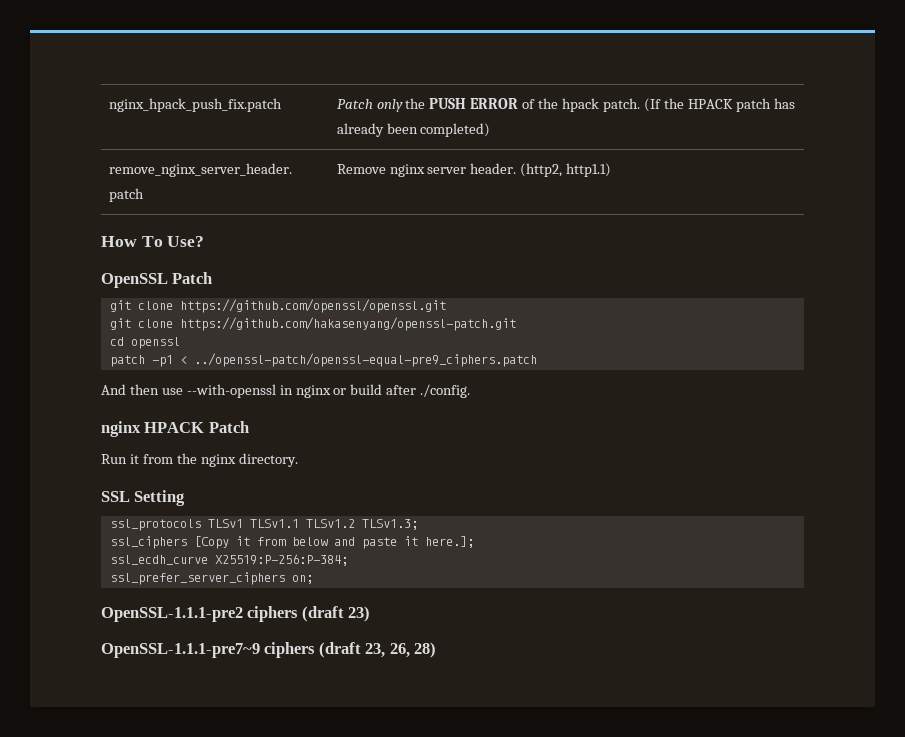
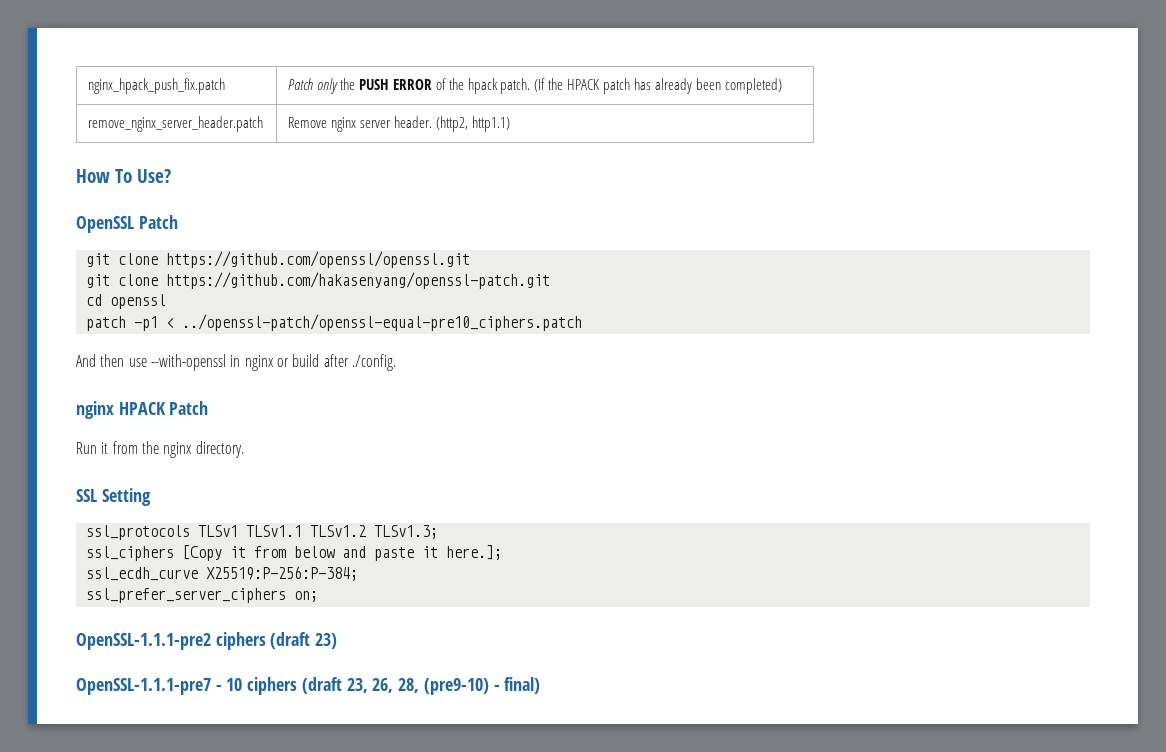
- patch -p1 < ../openssl-patch/openssl-equal-pre9_ciphers.patch
+ patch -p1 < ../openssl-patch/openssl-equal-pre10_ciphers.patch
- OpenSSL-1.1.1-pre7~9 ciphers (draft 23, 26, 28)
+ OpenSSL-1.1.1-pre7 - 10 ciphers (draft 23, 26, 28, (pre9-10) - final)

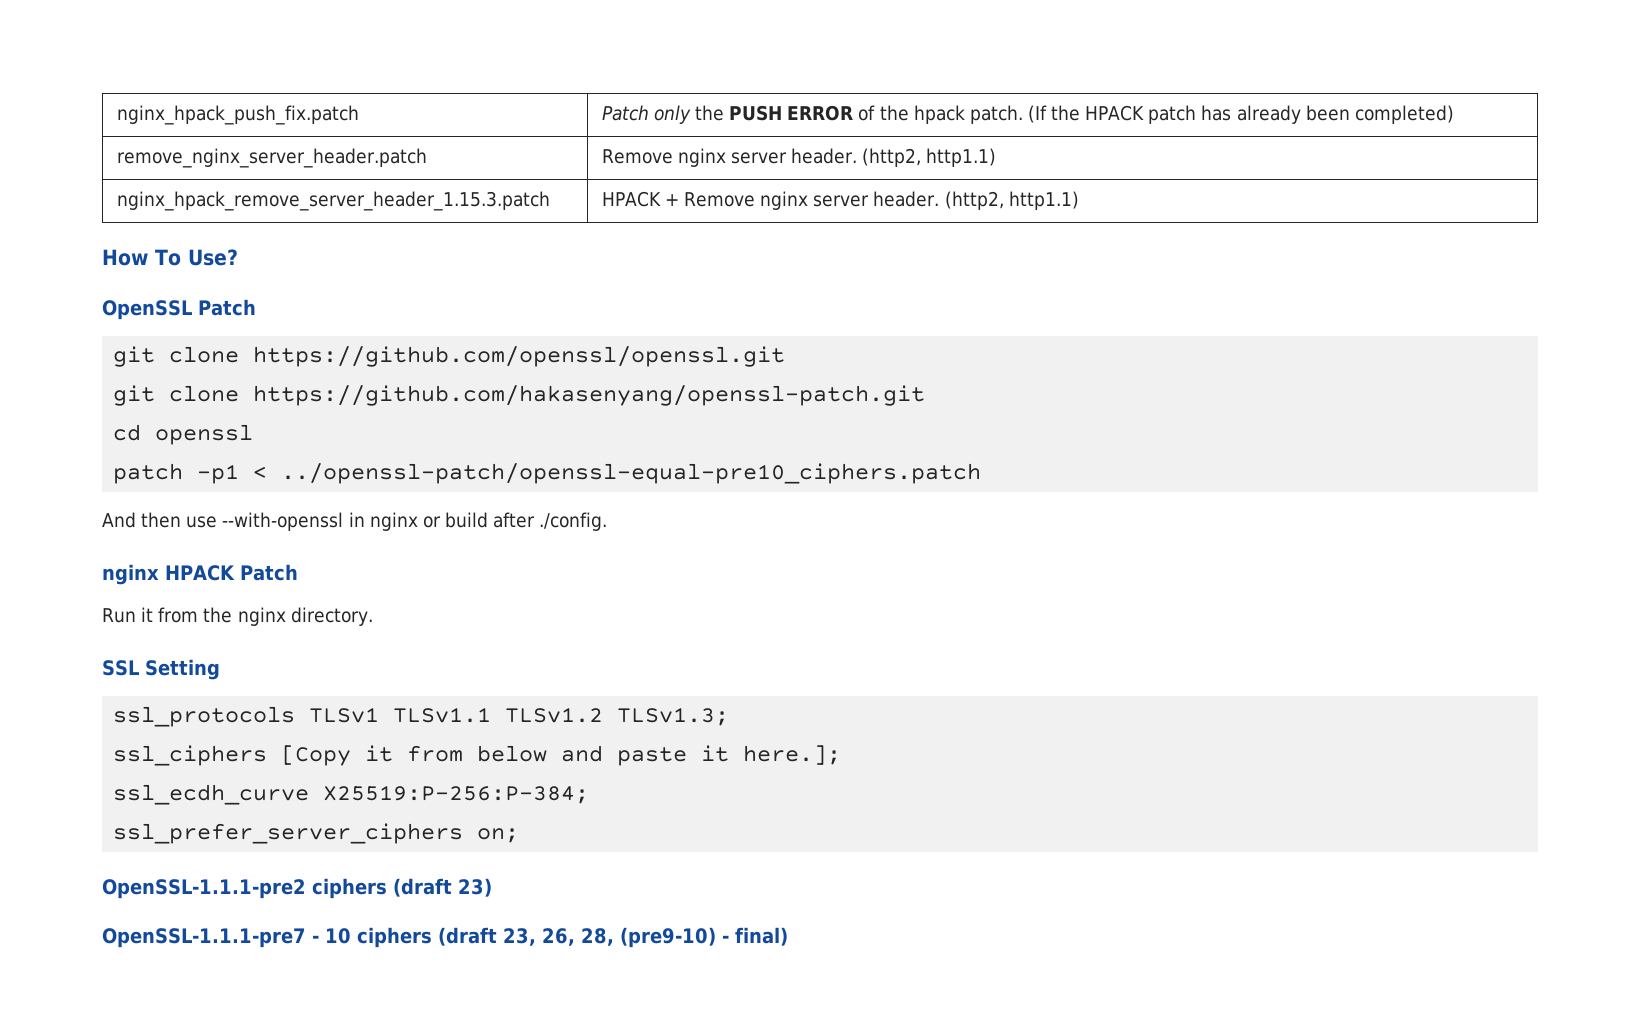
+ nginx_hpack_remove_server_header_1.15.3.patch | HPACK + Remove nginx server header. (http2, http1.1)

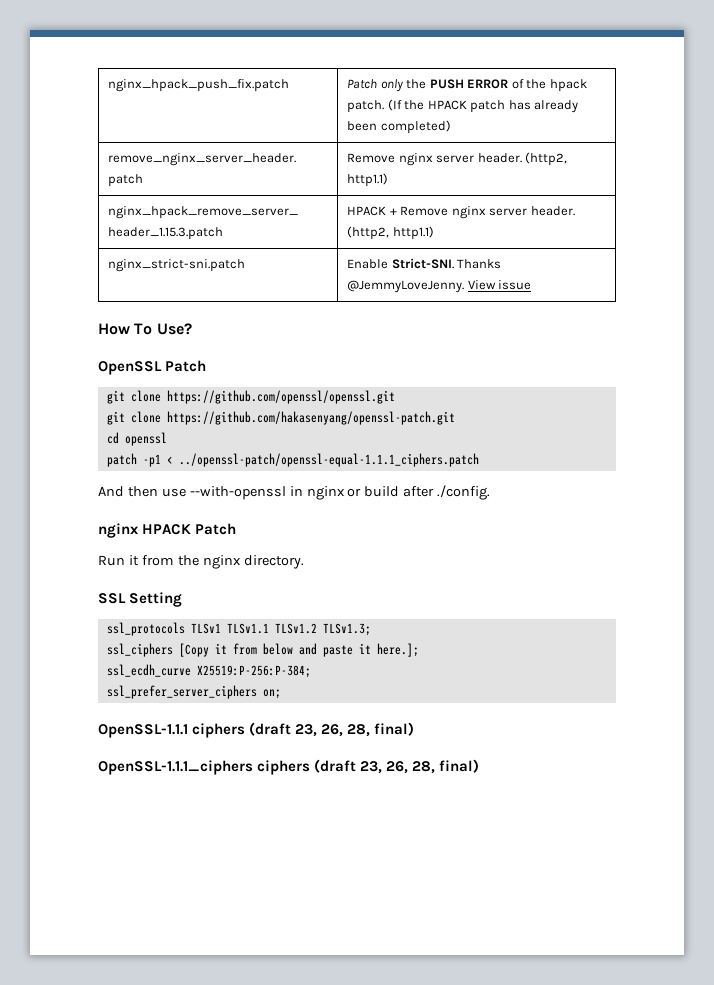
+ nginx_strict-sni.patch | Enable Strict-SNI. Thanks @JemmyLoveJenny. View issue
- patch -p1 < ../openssl-patch/openssl-equal-pre10_ciphers.patch
+ patch -p1 < ../openssl-patch/openssl-equal-1.1.1_ciphers.patch
- OpenSSL-1.1.1-pre2 ciphers (draft 23)
- OpenSSL-1.1.1-pre7 - 10 ciphers (draft 23, 26, 28, (pre9-10) - final)
+ OpenSSL-1.1.1 ciphers (draft 23, 26, 28, final)
+ OpenSSL-1.1.1_ciphers ciphers (draft 23, 26, 28, final)

